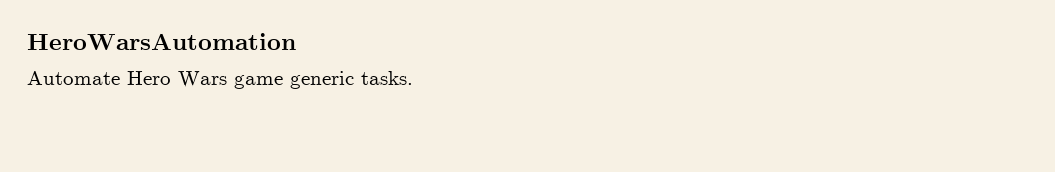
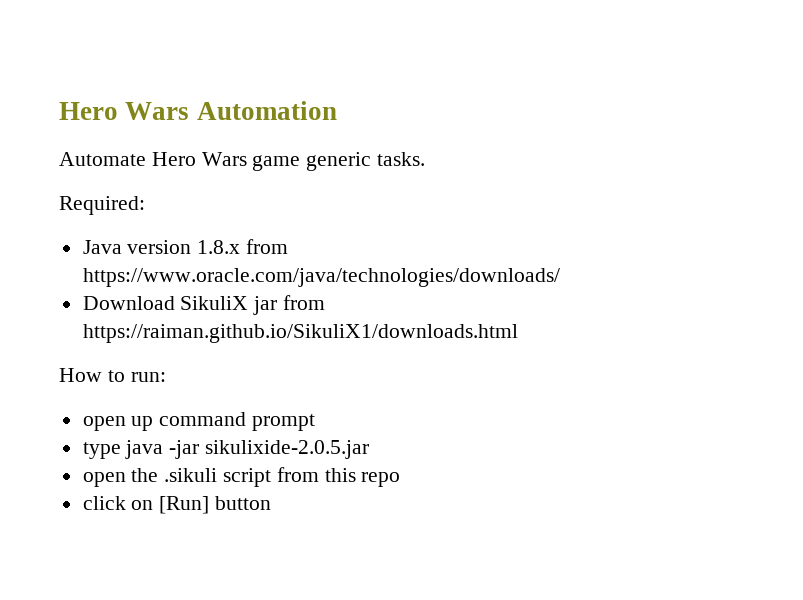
- HeroWarsAutomation
+ Hero Wars Automation
+ Required:
+ Java version 1.8.x from https://www.oracle.com/java/technologies/downloads/
+ Download SikuliX jar from https://raiman.github.io/SikuliX1/downloads.html
+ How to run:
+ open up command prompt
+ type java -jar sikulixide-2.0.5.jar
+ open the .sikuli script from this repo
+ click on [Run] button

